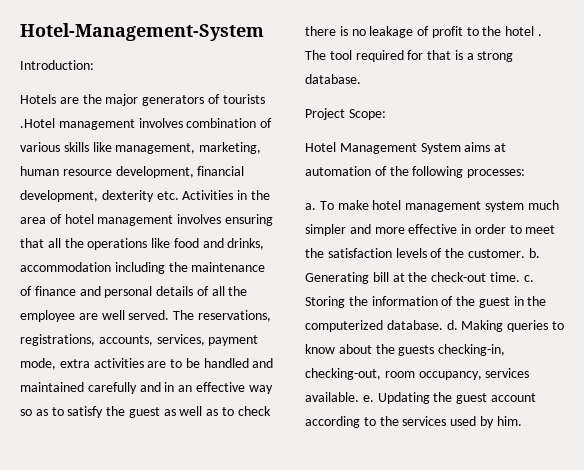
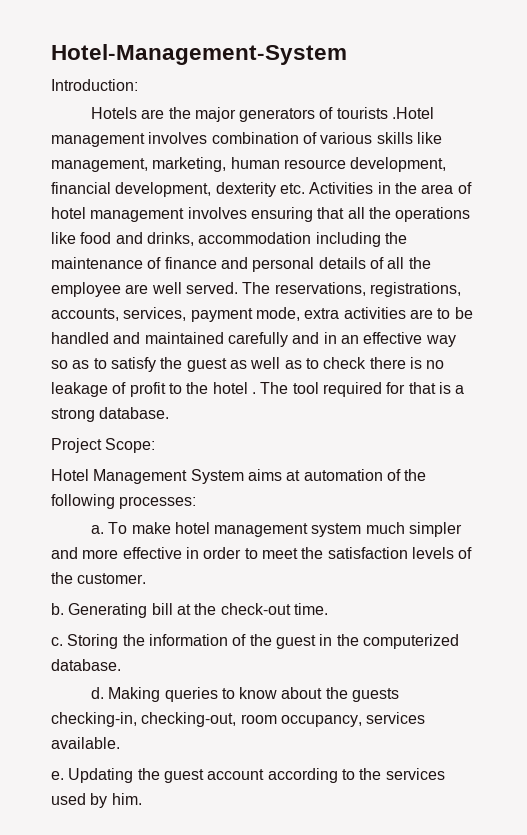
- To make hotel management system much simpler and more effective in order to meet the satisfaction levels of the customer. b.
+ To make hotel management system much simpler and more effective in order to meet the satisfaction levels of the customer.
+ b.
- Generating bill at the check-out time. c.
+ Generating bill at the check-out time.
+ c.
- Storing the information of the guest in the computerized database. d.
+ Storing the information of the guest in the computerized database.
+ d.
- Making queries to know about the guests checking-in, checking-out, room occupancy, services available. e.
+ Making queries to know about the guests checking-in, checking-out, room occupancy, services available.
+ e.

